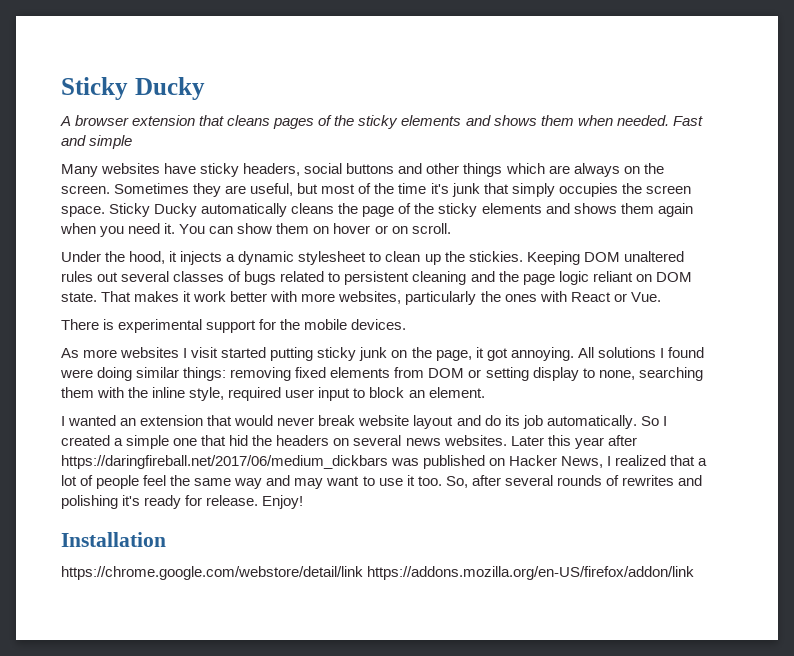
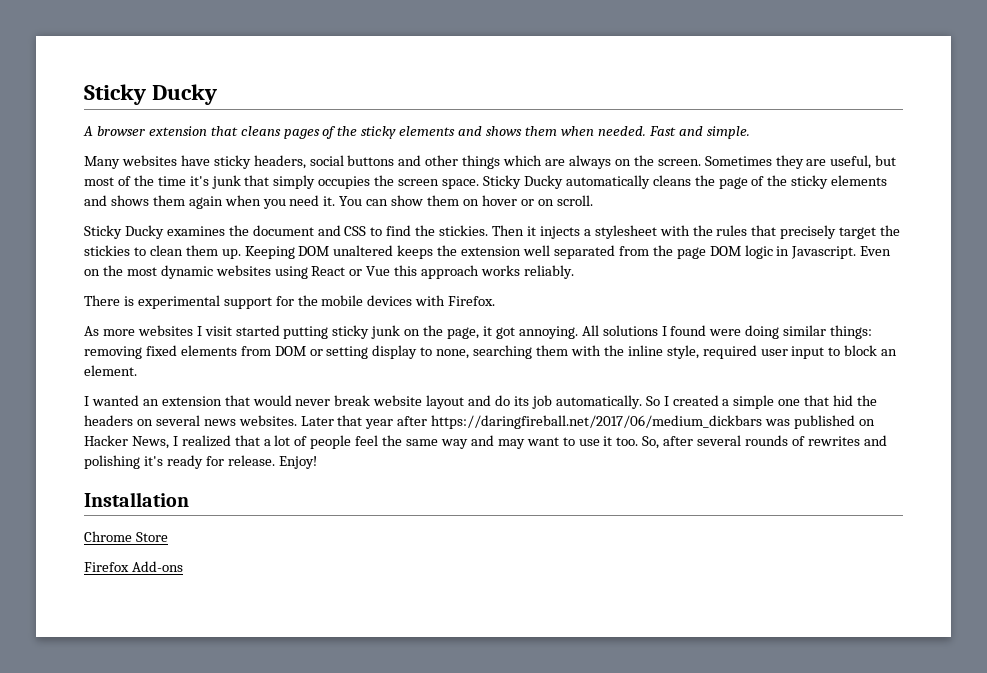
- Fast and simple
+ Fast and simple.
- Under the hood, it injects a dynamic stylesheet to clean up the stickies. Keeping DOM unaltered rules out several classes of bugs related to persistent cleaning and the page logic reliant on DOM state. That makes it work better with more websites, particularly the ones with React or Vue.
+ Sticky Ducky examines the document and CSS to find the stickies. Then it injects a stylesheet with the rules that precisely target the stickies to clean them up. Keeping DOM unaltered keeps the extension well separated from the page DOM logic in Javascript. Even on the most dynamic websites using React or Vue this approach works reliably.
- There is experimental support for the mobile devices.
+ There is experimental support for the mobile devices with Firefox.
- Later this year after https://daringfireball.net/2017/06/medium_dickbars was published on Hacker News, I realized that a lot of people feel the same way and may want to use it too.
+ Later that year after https://daringfireball.net/2017/06/medium_dickbars was published on Hacker News, I realized that a lot of people feel the same way and may want to use it too.
- https://chrome.google.com/webstore/detail/link https://addons.mozilla.org/en-US/firefox/addon/link
+ Chrome Store
+ Firefox Add-ons

